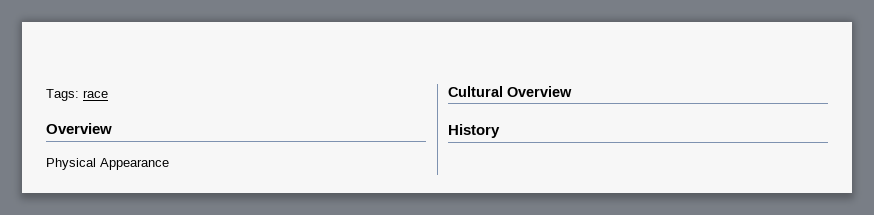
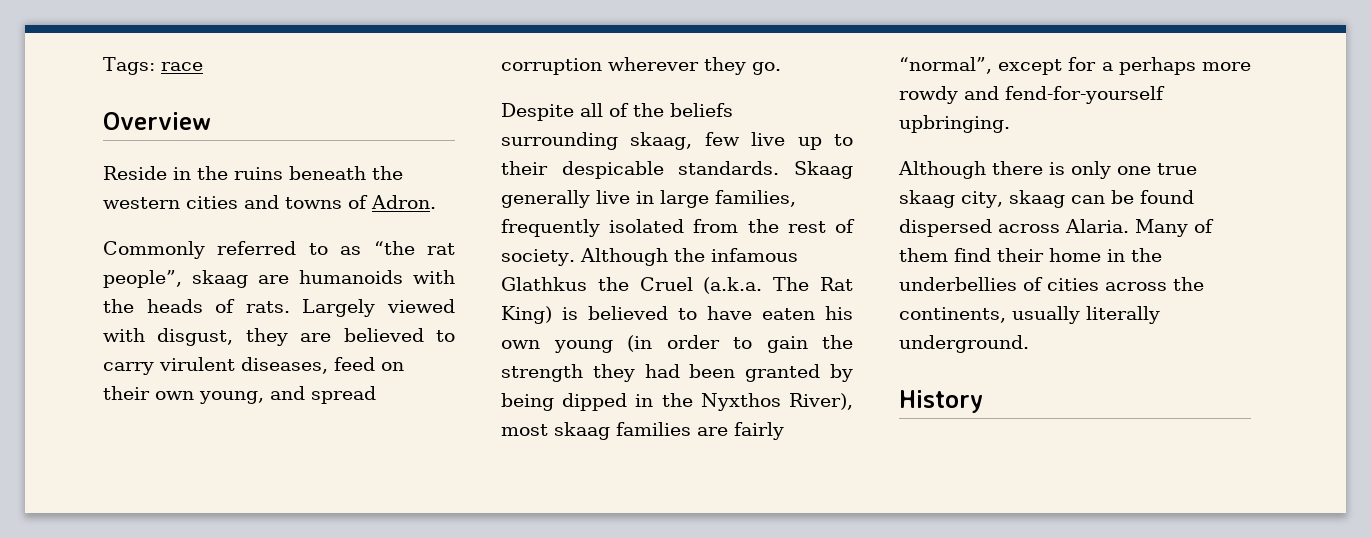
- Physical Appearance
- Cultural Overview
+ Reside in the ruins beneath the western cities and towns of Adron.
+ Commonly referred to as “the rat people”, skaag are humanoids with the heads of rats. Largely viewed with disgust, they are believed to carry virulent diseases, feed on their own young, and spread corruption wherever they go.
+ Despite all of the beliefs surrounding skaag, few live up to their despicable standards. Skaag generally live in large families, frequently isolated from the rest of society. Although the infamous Glathkus the Cruel (a.k.a. The Rat King) is believed to have eaten his own young (in order to gain the strength they had been granted by being dipped in the Nyxthos River), most skaag families are fairly “normal”, except for a perhaps more rowdy and fend-for-yourself upbringing.
+ Although there is only one true skaag city, skaag can be found dispersed across Alaria. Many of them find their home in the underbellies of cities across the continents, usually literally underground.

